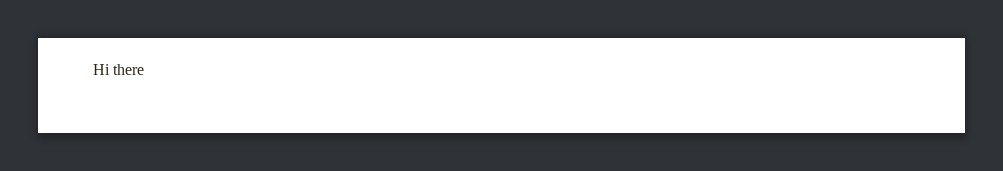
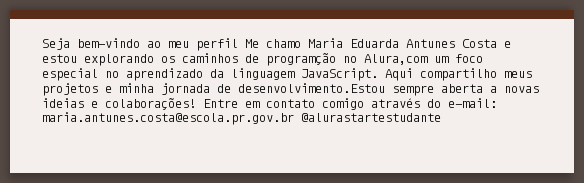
- Hi there
+ Seja bem-vindo ao meu perfil Me chamo Maria Eduarda Antunes Costa e estou explorando os caminhos de programção no Alura,com um foco especial no aprendizado da linguagem JavaScript. Aqui compartilho meus projetos e minha jornada de desenvolvimento.Estou sempre aberta a novas ideias e colaborações! Entre em contato comigo através do e-mail: maria.antunes.costa@escola.pr.gov.br @alurastartestudante

